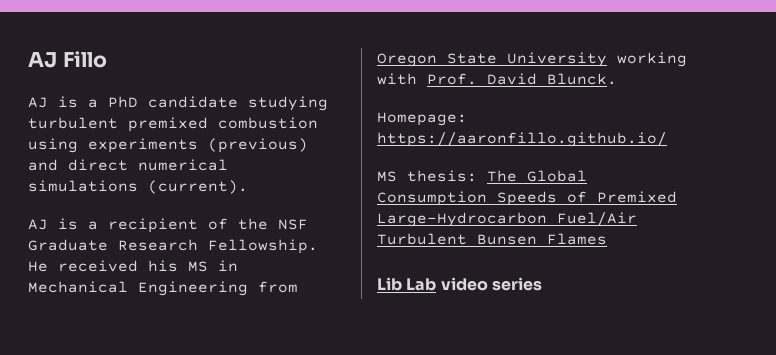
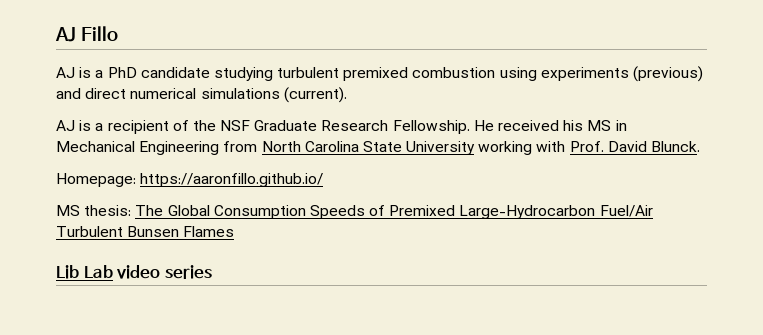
- He received his MS in Mechanical Engineering from Oregon State University working with Prof. David Blunck.
+ He received his MS in Mechanical Engineering from North Carolina State University working with Prof. David Blunck.

